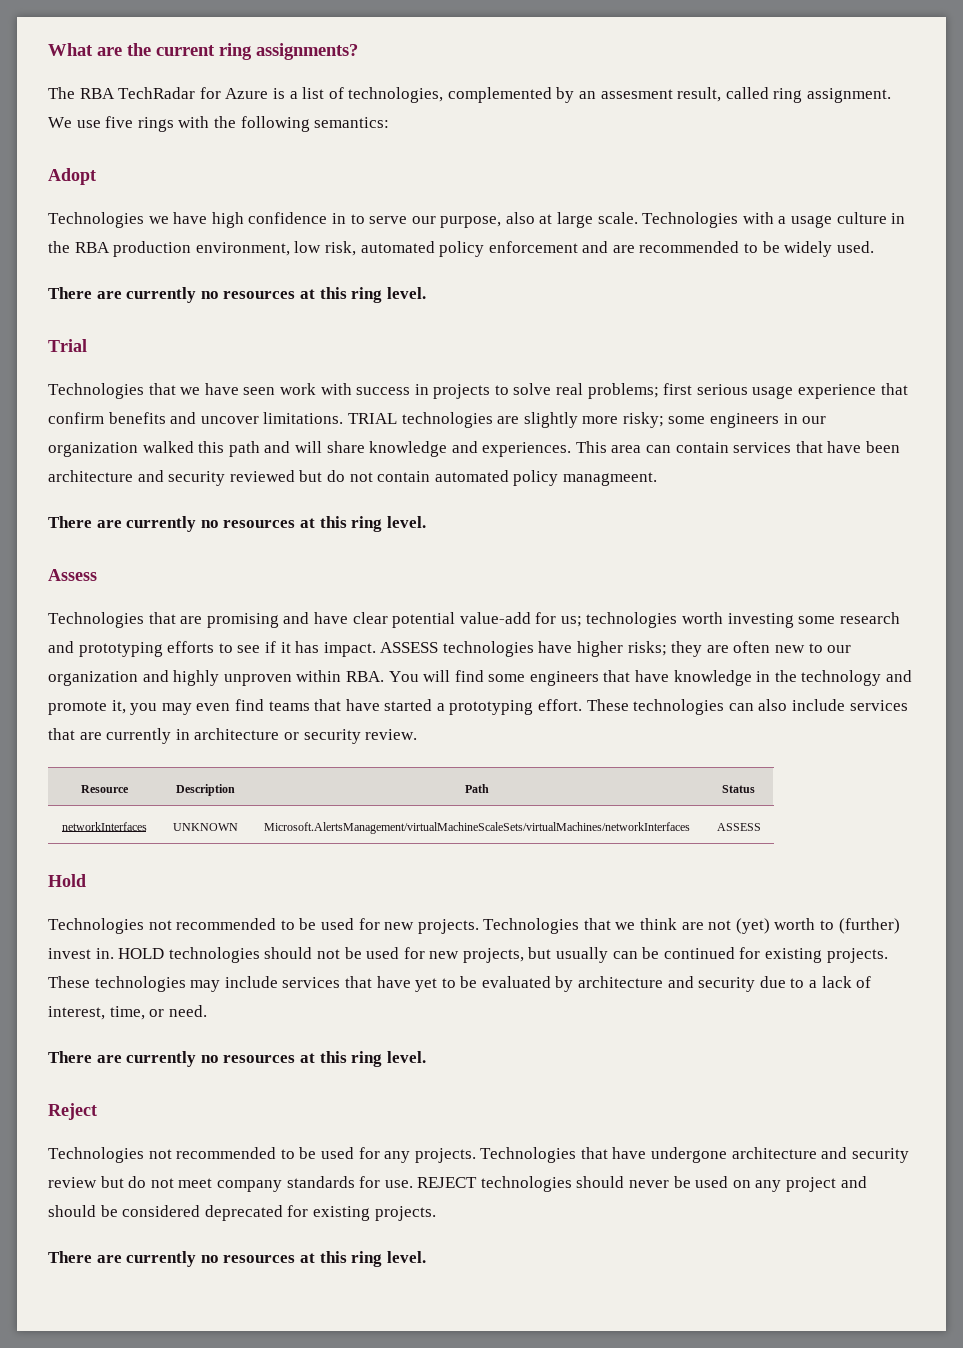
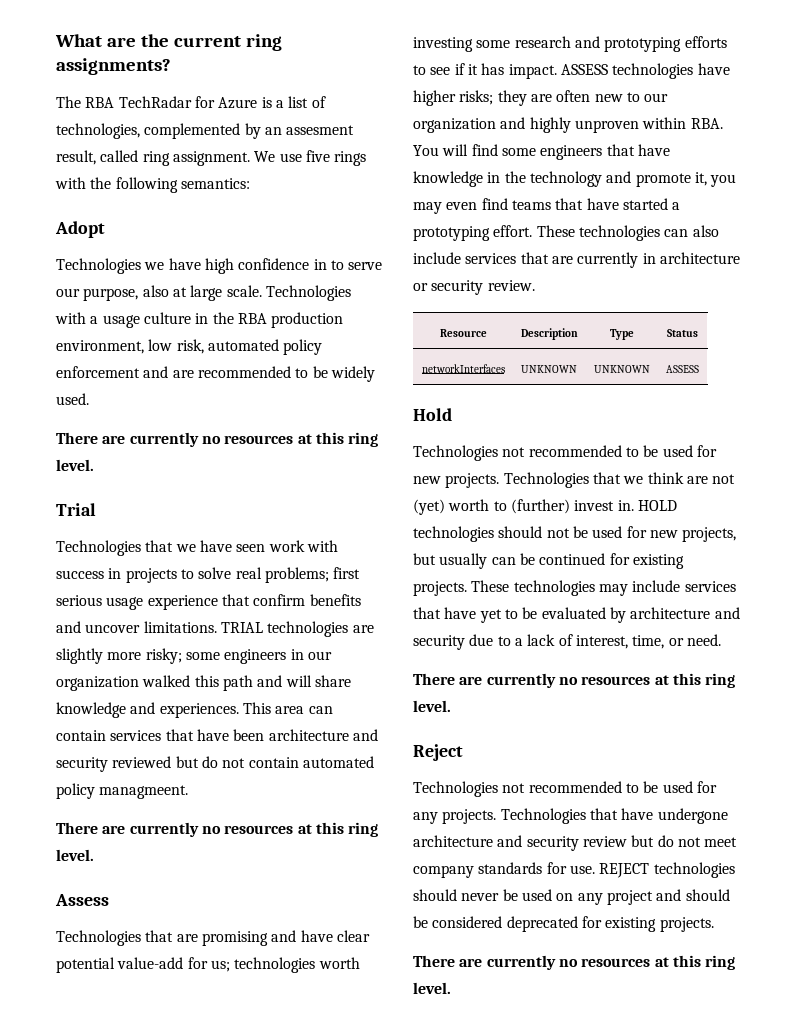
- Resource | Description | Path | Status
+ Resource | Description | Type | Status
- networkInterfaces | UNKNOWN | Microsoft.AlertsManagement/virtualMachineScaleSets/virtualMachines/networkInterfaces | ASSESS
+ networkInterfaces | UNKNOWN | UNKNOWN | ASSESS

